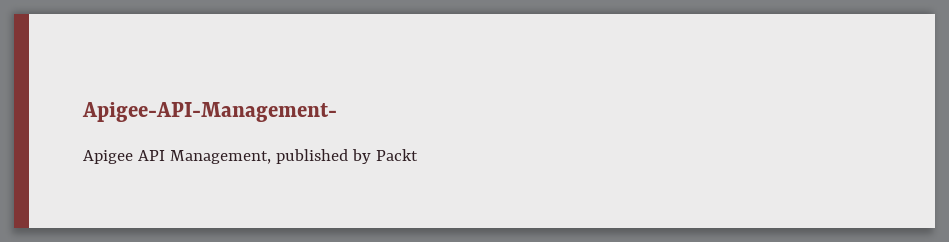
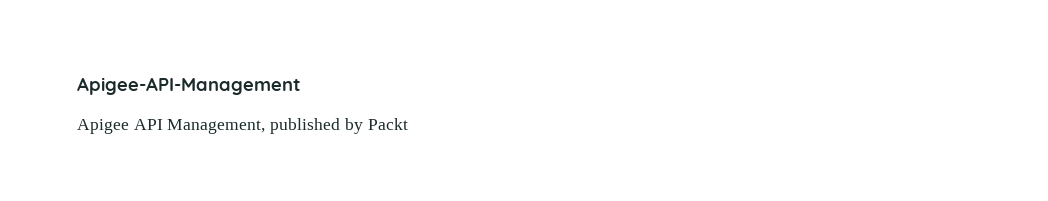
- Apigee-API-Management-
+ Apigee-API-Management

